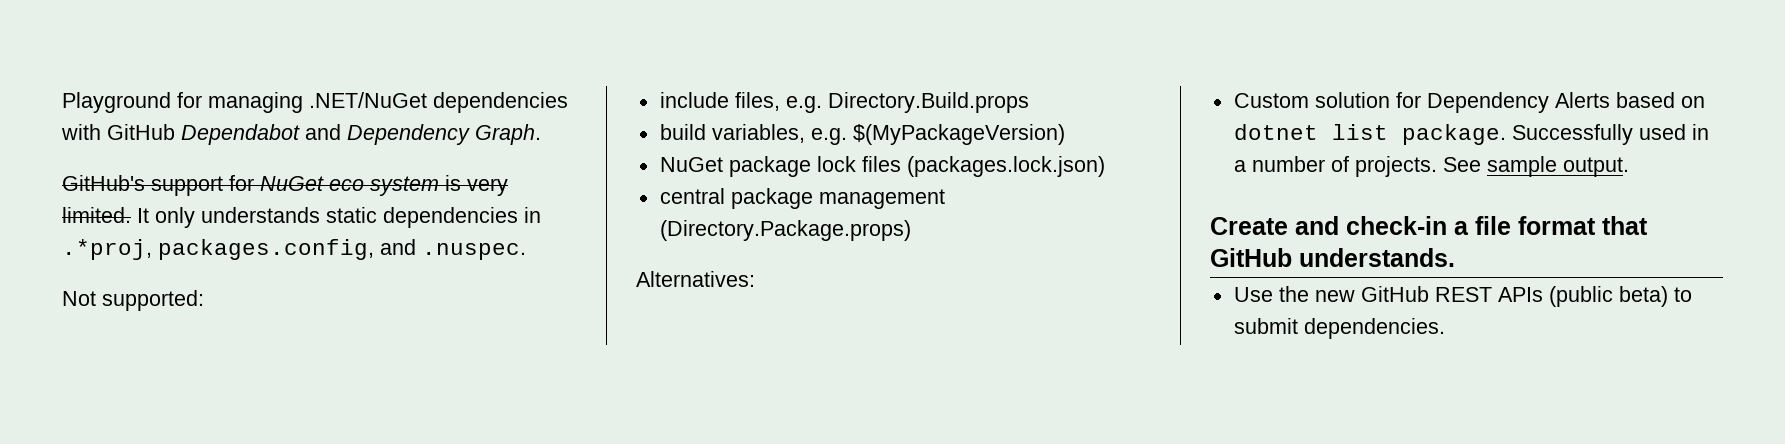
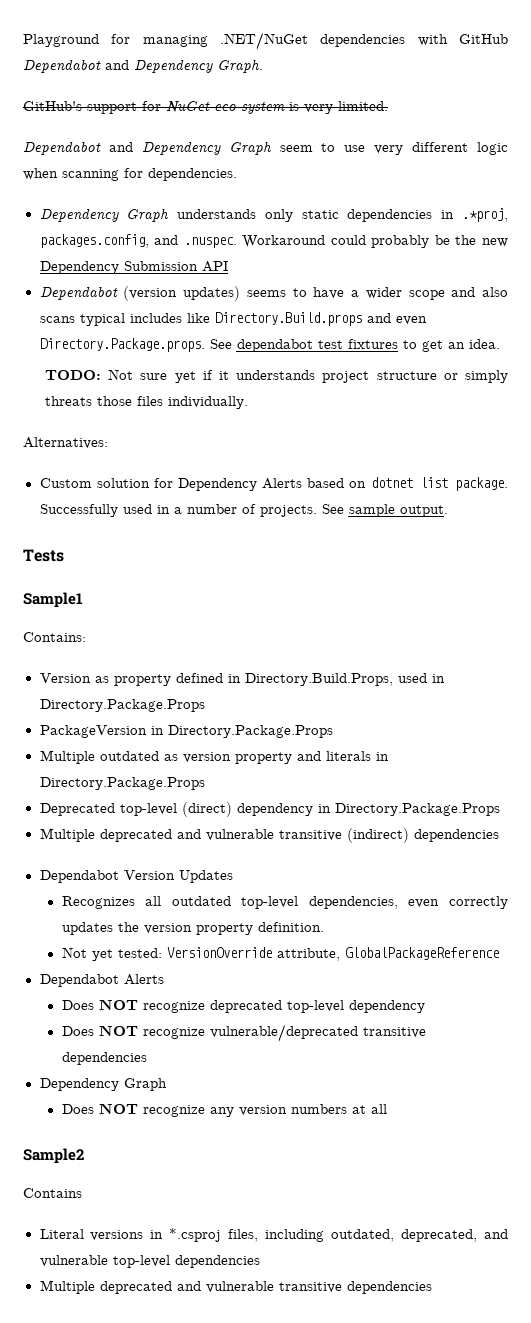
- GitHub's support for NuGet eco system is very limited. It only understands static dependencies in .*proj, packages.config, and .nuspec.
- Not supported:
- include files, e.g. Directory.Build.props
- build variables, e.g. $(MyPackageVersion)
- NuGet package lock files (packages.lock.json)
- central package management (Directory.Package.props)
+ GitHub's support for NuGet eco system is very limited.
+ Dependabot and Dependency Graph seem to use very different logic when scanning for dependencies.
+ Dependency Graph understands only static dependencies in .*proj, packages.config, and .nuspec. Workaround could probably be the new Dependency Submission API
+ Dependabot (version updates) seems to have a wider scope and also scans typical includes like Directory.Build.props and even Directory.Package.props. See dependabot test fixtures to get an idea.
+ TODO: Not sure yet if it understands project structure or simply threats those files individually.
- Create and check-in a file format that GitHub understands.
- Use the new GitHub REST APIs (public beta) to submit dependencies.
+ Tests
+ Sample1
+ Contains:
+ Version as property defined in Directory.Build.Props, used in Directory.Package.Props
+ PackageVersion in Directory.Package.Props
+ Multiple outdated as version property and literals in Directory.Package.Props
+ Deprecated top-level (direct) dependency in Directory.Package.Props
+ Multiple deprecated and vulnerable transitive (indirect) dependencies
+ Dependabot Version Updates
+ Recognizes all outdated top-level dependencies, even correctly updates the version property definition.
+ Not yet tested: VersionOverride attribute, GlobalPackageReference
+ Dependabot Alerts
+ Does NOT recognize deprecated top-level dependency
+ Does NOT recognize vulnerable/deprecated transitive dependencies
+ Dependency Graph
+ Does NOT recognize any version numbers at all
+ Sample2
+ Contains
+ Literal versions in *.csproj files, including outdated, deprecated, and vulnerable top-level dependencies
+ Multiple deprecated and vulnerable transitive dependencies

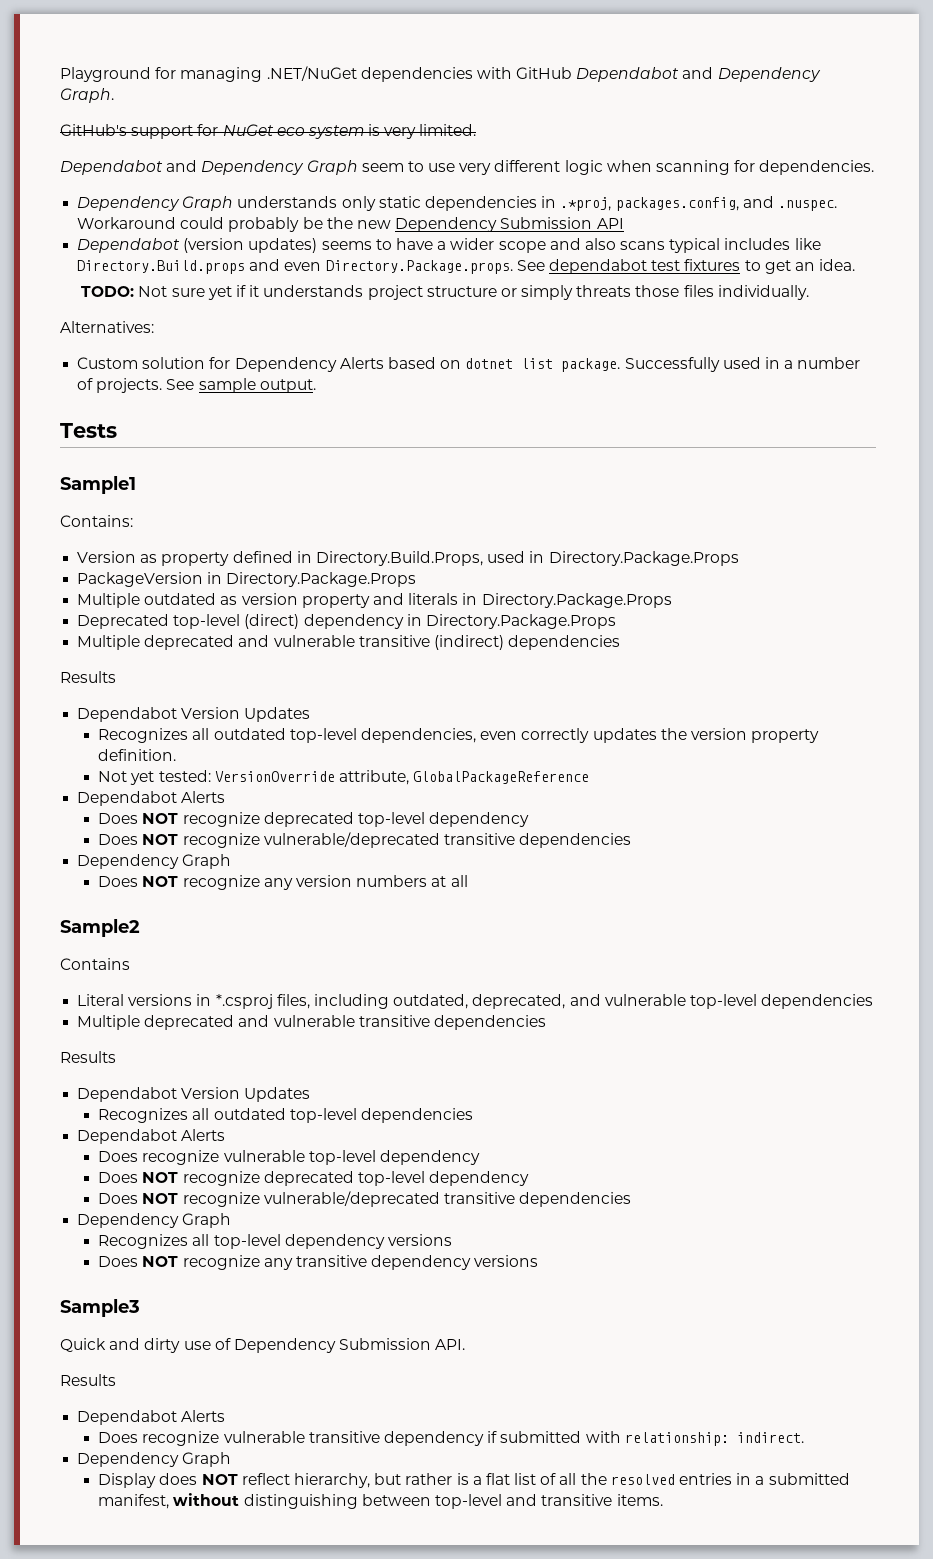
  Multiple deprecated and vulnerable transitive (indirect) dependencies
+ Results
  Multiple deprecated and vulnerable transitive dependencies
+ Results
+ Dependabot Version Updates
+ Recognizes all outdated top-level dependencies
+ Dependabot Alerts
+ Does recognize vulnerable top-level dependency
+ Does NOT recognize deprecated top-level dependency
+ Does NOT recognize vulnerable/deprecated transitive dependencies
+ Dependency Graph
+ Recognizes all top-level dependency versions
+ Does NOT recognize any transitive dependency versions
+ Sample3
+ Quick and dirty use of Dependency Submission API.
+ Results
+ Dependabot Alerts
+ Does recognize vulnerable transitive dependency if submitted with relationship: indirect.
+ Dependency Graph
+ Display does NOT reflect hierarchy, but rather is a flat list of all the resolved entries in a submitted manifest, without distinguishing between top-level and transitive items.

